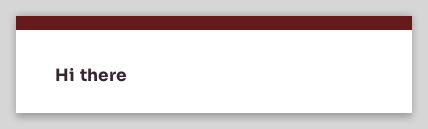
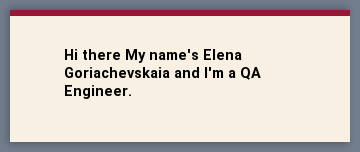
- Hi there
+ Hi there My name's Elena Goriachevskaia and I'm a QA Engineer.

